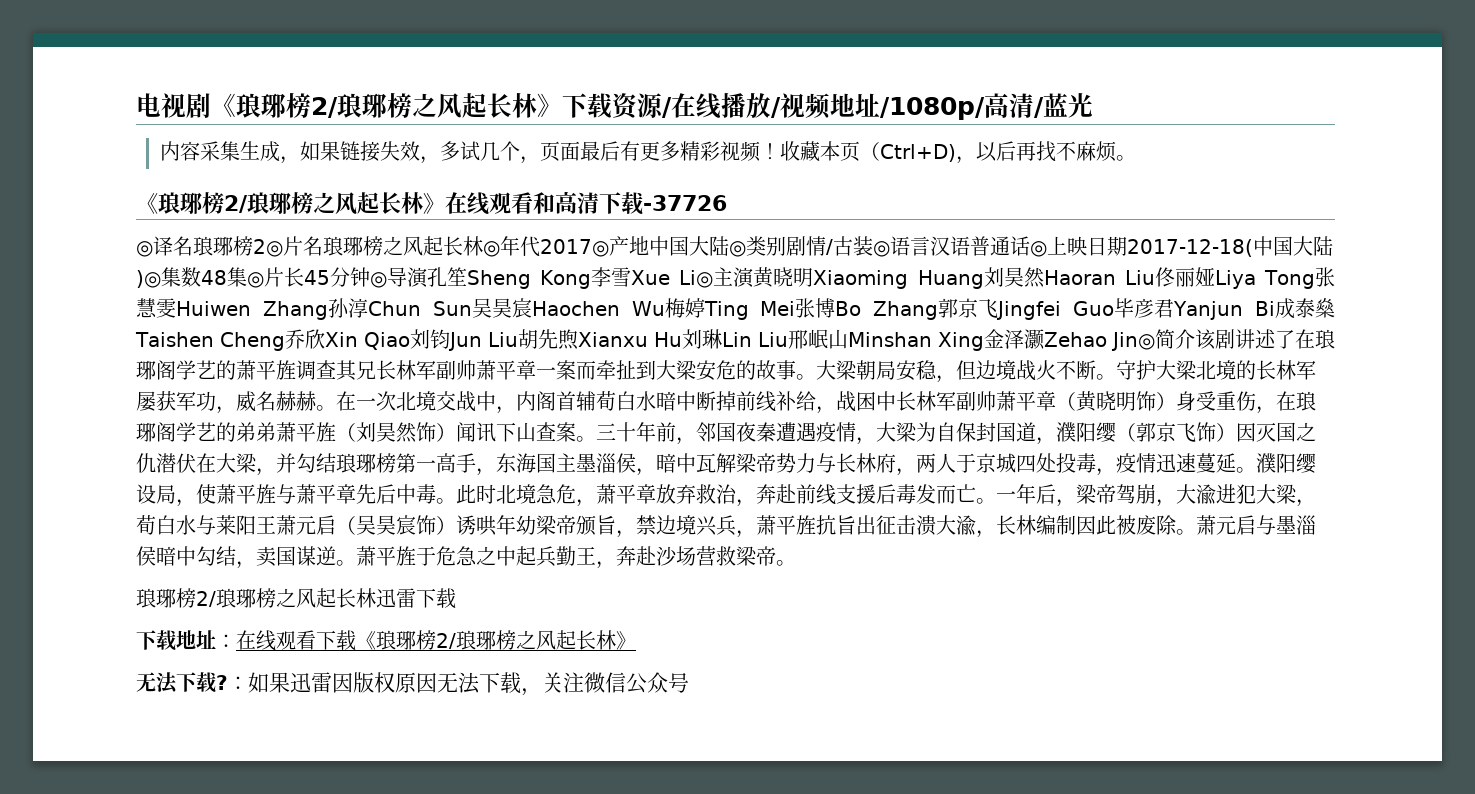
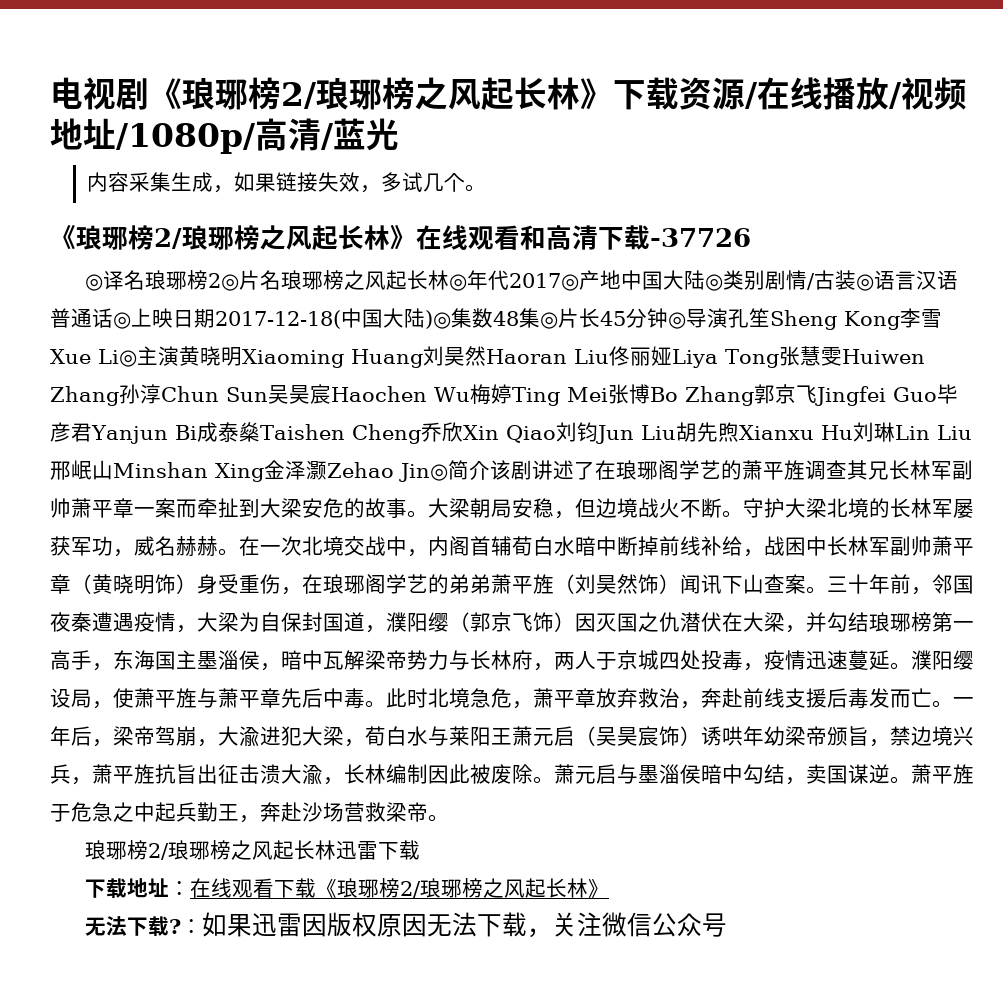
- 内容采集生成，如果链接失效，多试几个，页面最后有更多精彩视频！收藏本页（Ctrl+D)，以后再找不麻烦。
+ 内容采集生成，如果链接失效，多试几个。

